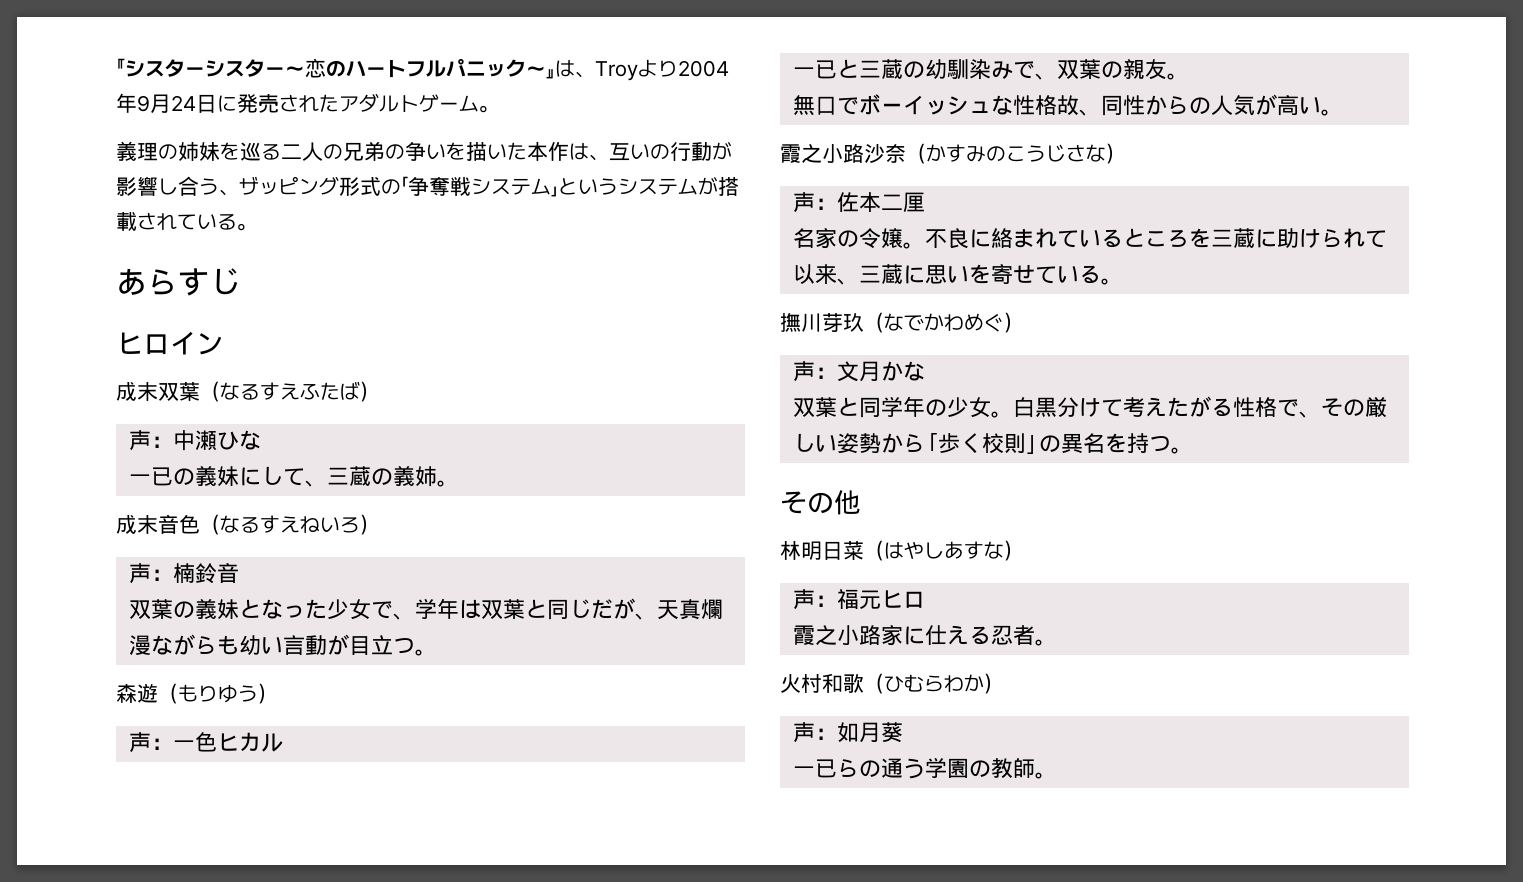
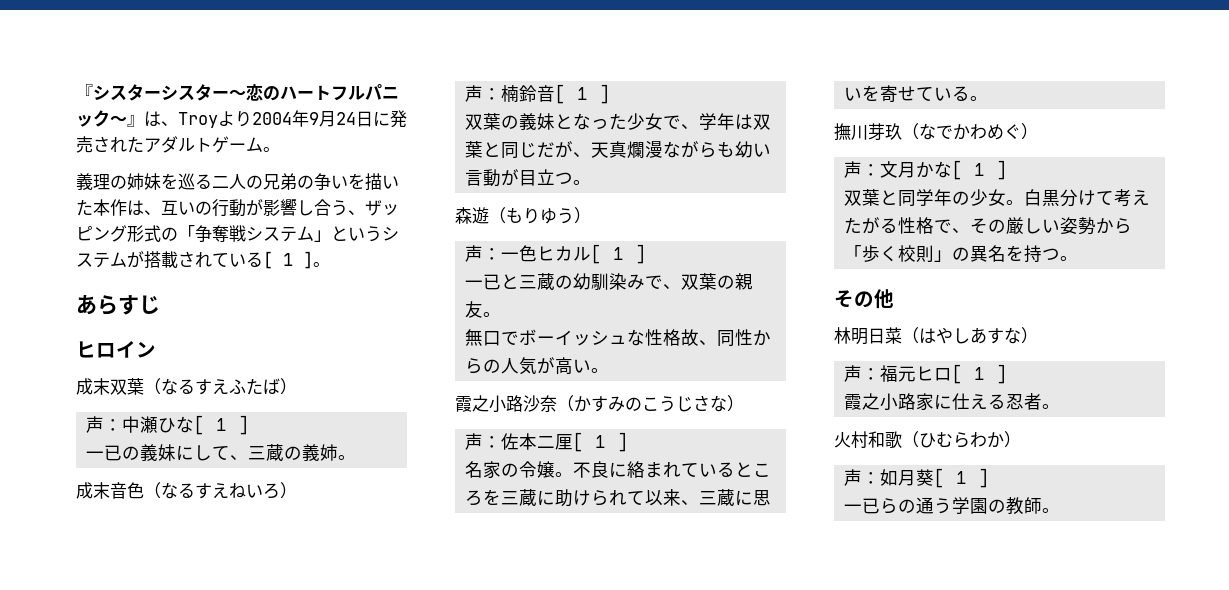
- 義理の姉妹を巡る二人の兄弟の争いを描いた本作は、互いの行動が影響し合う、ザッピング形式の「争奪戦システム」というシステムが搭載されている。
+ 義理の姉妹を巡る二人の兄弟の争いを描いた本作は、互いの行動が影響し合う、ザッピング形式の「争奪戦システム」というシステムが搭載されている[ 1 ]。
- 声：中瀬ひな
+ 声：中瀬ひな[ 1 ]
- 声：楠鈴音
+ 声：楠鈴音[ 1 ]
- 声：一色ヒカル
+ 声：一色ヒカル[ 1 ]
- 声：佐本二厘
+ 声：佐本二厘[ 1 ]
- 声：文月かな
+ 声：文月かな[ 1 ]
- 声：福元ヒロ
+ 声：福元ヒロ[ 1 ]
- 声：如月葵
+ 声：如月葵[ 1 ]

